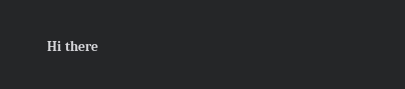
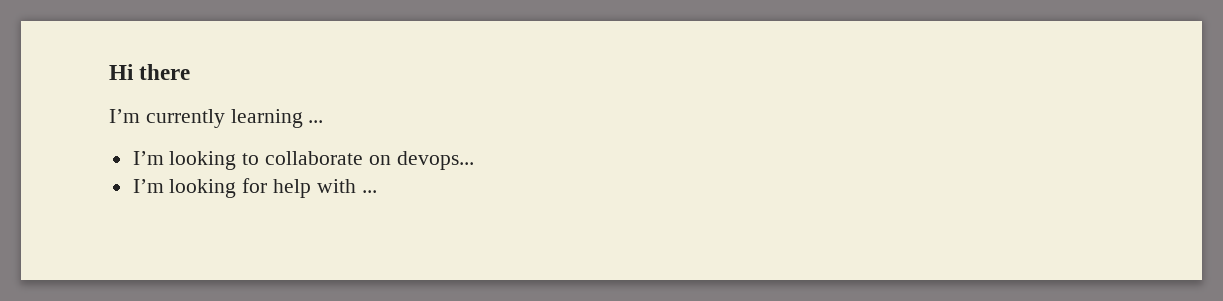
+ I’m currently learning ...
+ I’m looking to collaborate on devops...
+ I’m looking for help with ...

